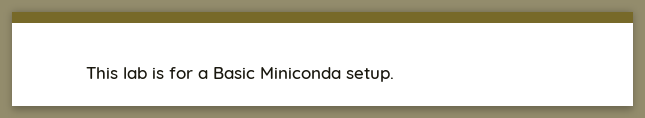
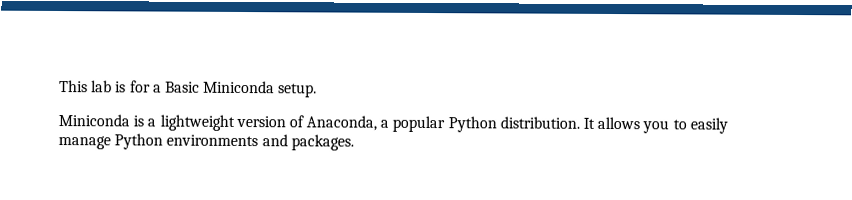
+ Miniconda is a lightweight version of Anaconda, a popular Python distribution. It allows you to easily manage Python environments and packages.

